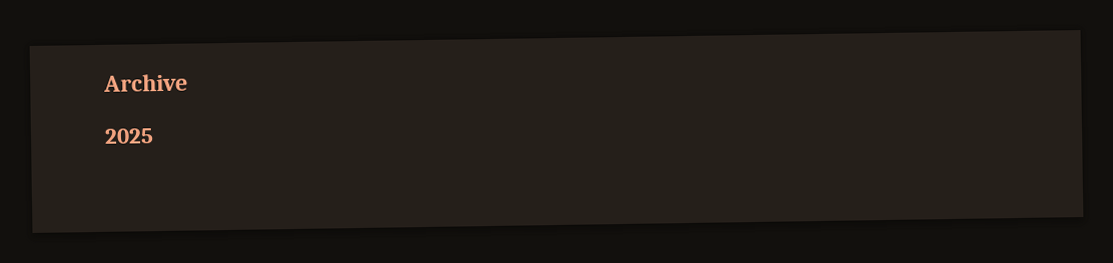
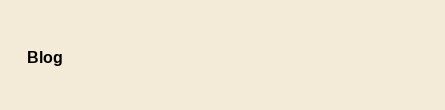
- Archive
- 2025
+ Blog

